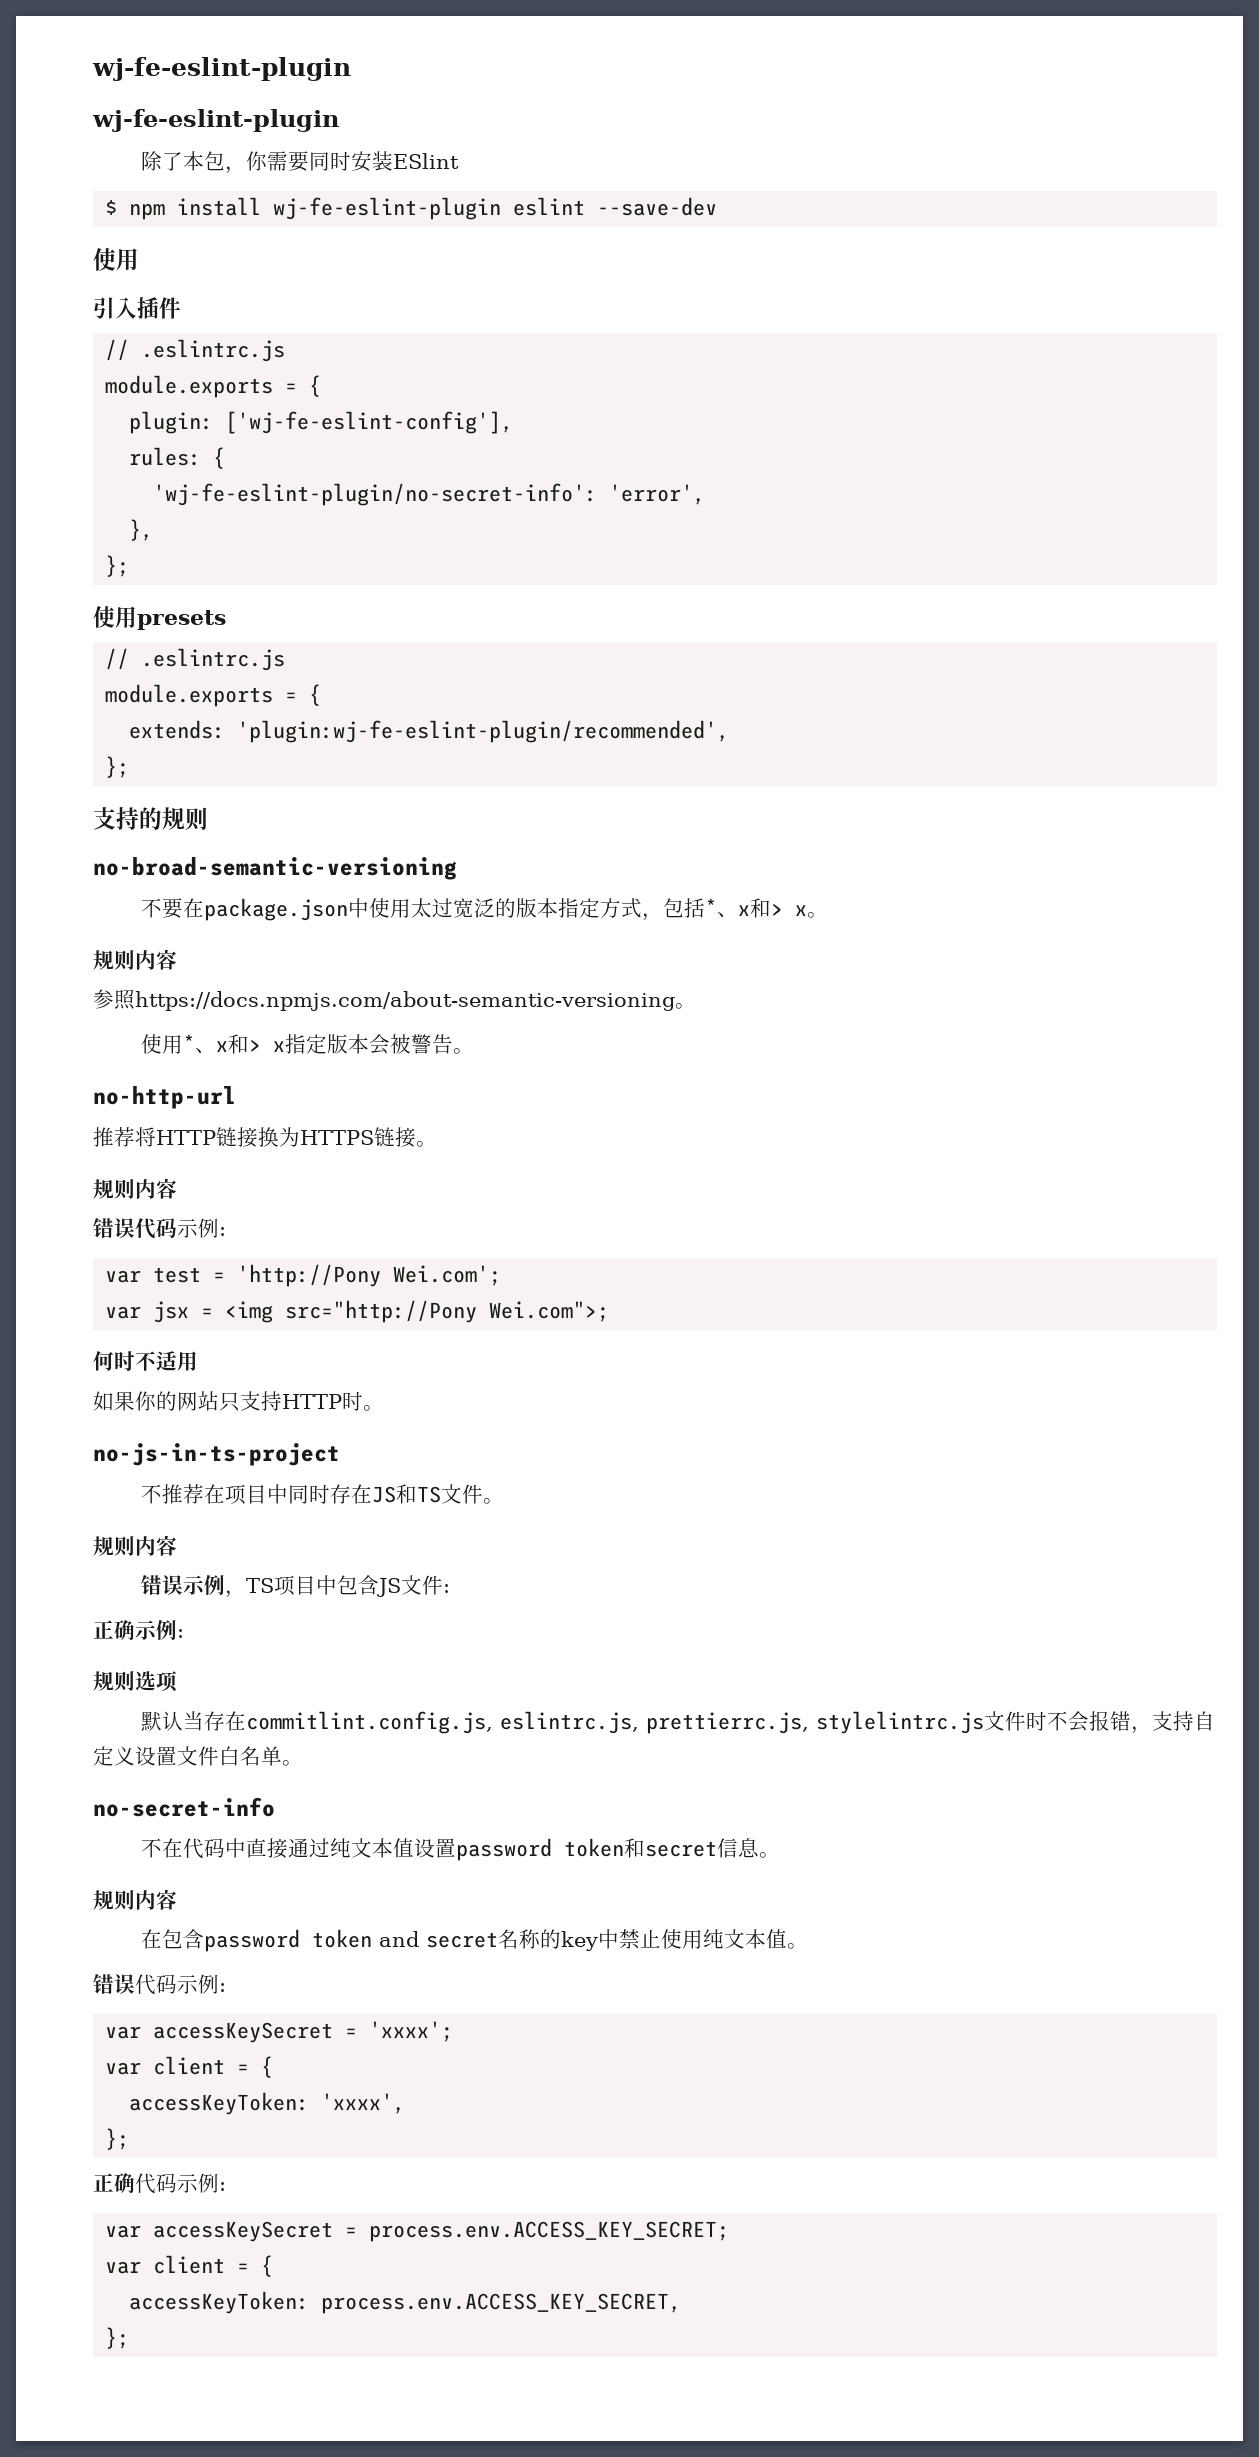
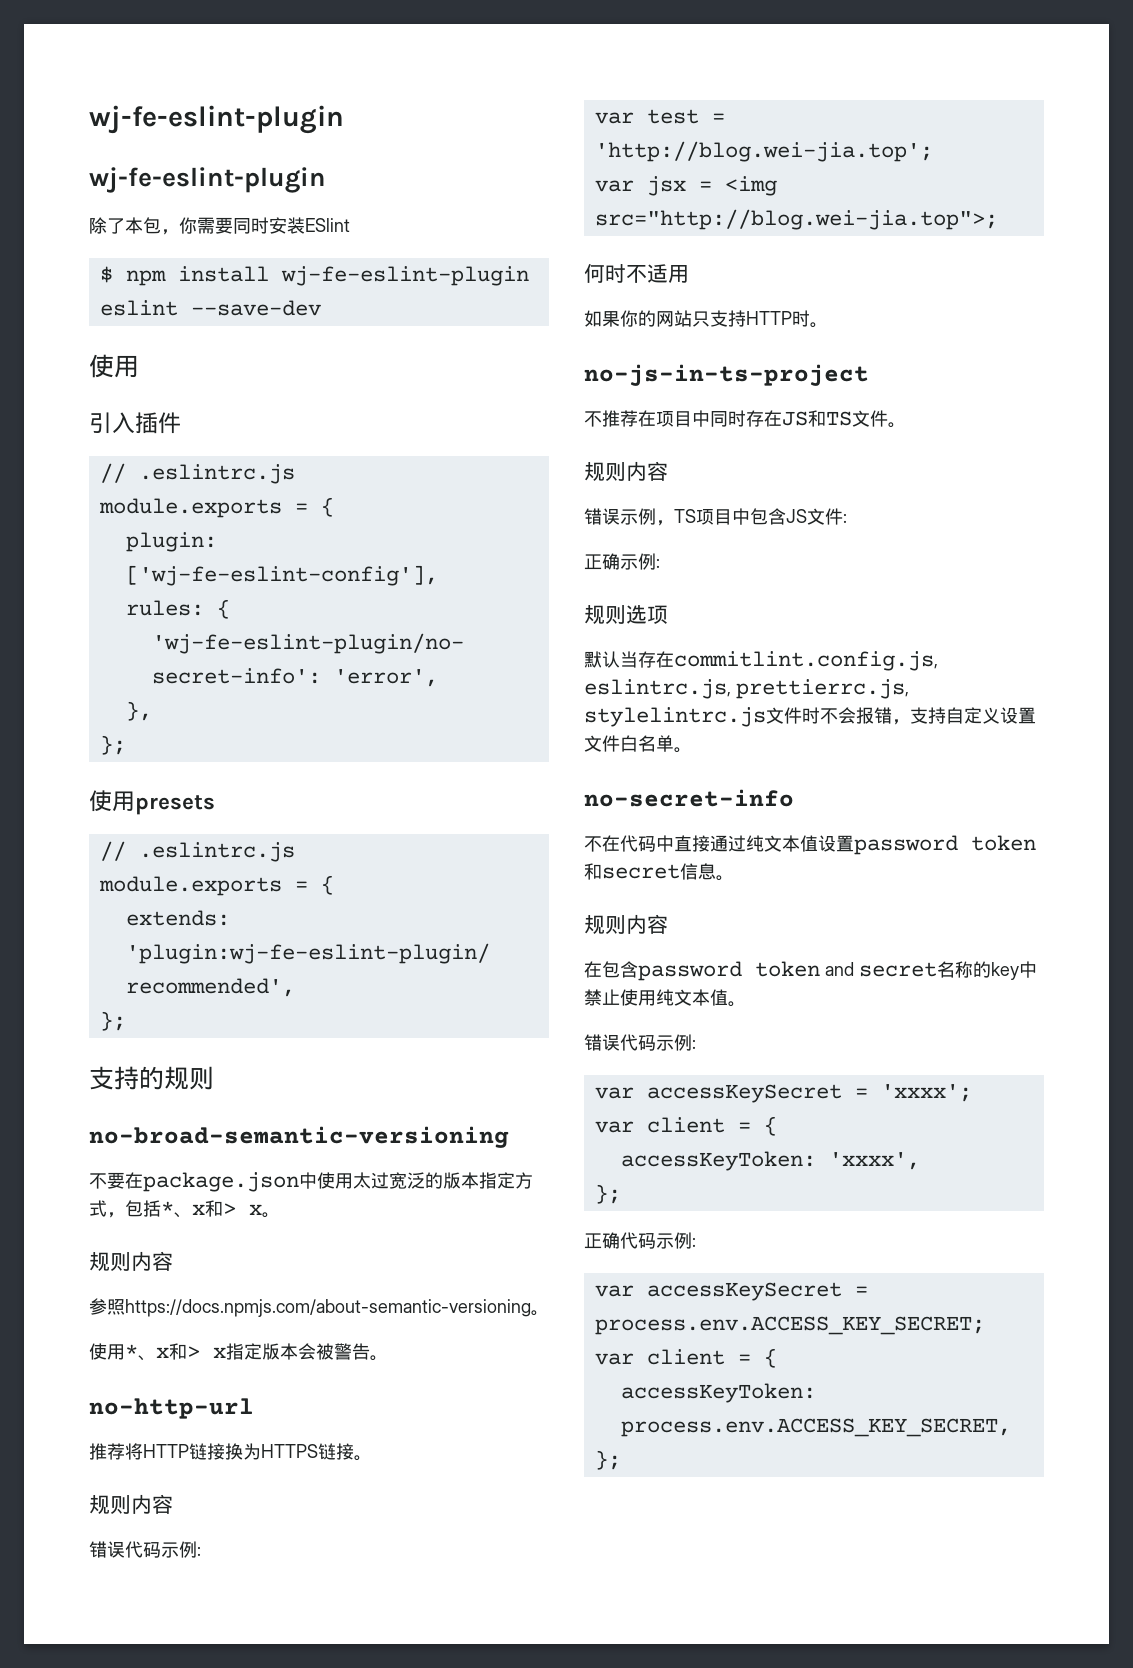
- var test = 'http://Pony Wei.com';
+ var test = 'http://blog.wei-jia.top';
- var jsx = <img src="http://Pony Wei.com">;
+ var jsx = <img src="http://blog.wei-jia.top">;

